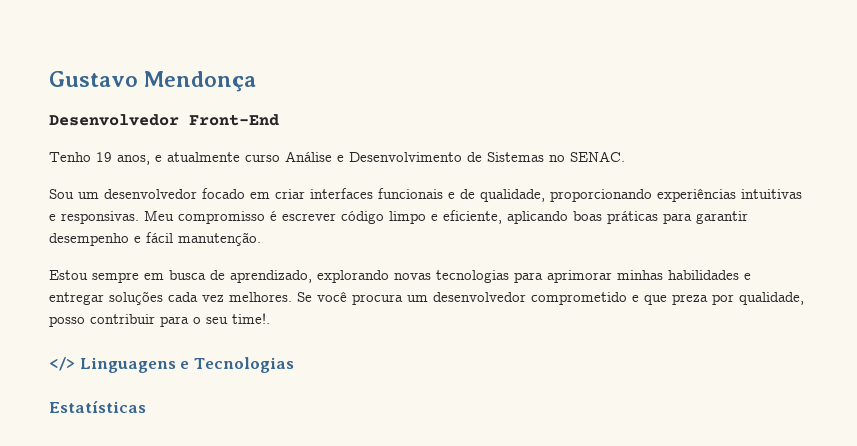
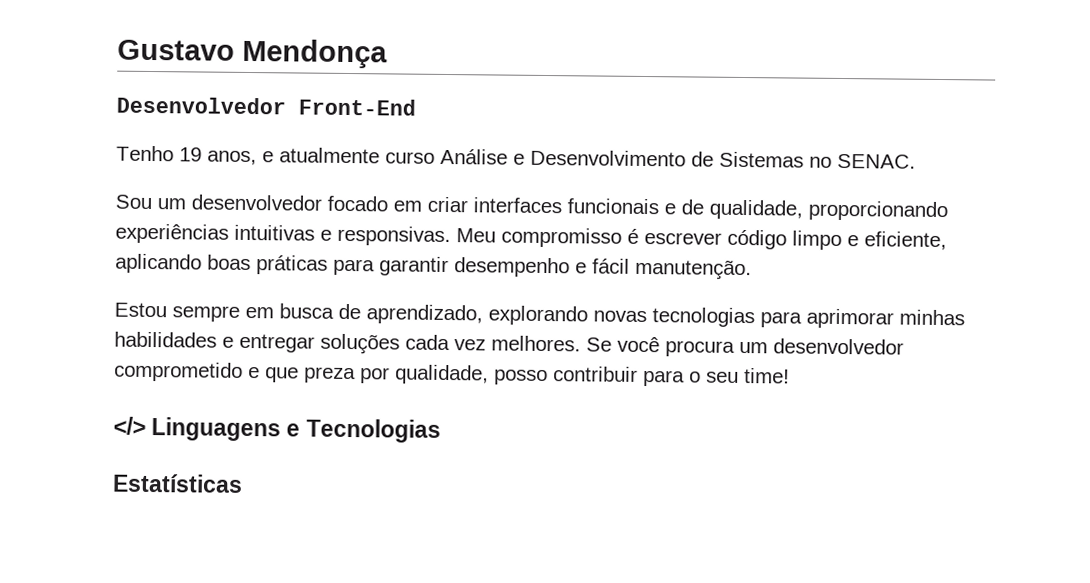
- Se você procura um desenvolvedor comprometido e que preza por qualidade, posso contribuir para o seu time!.
+ Se você procura um desenvolvedor comprometido e que preza por qualidade, posso contribuir para o seu time!

